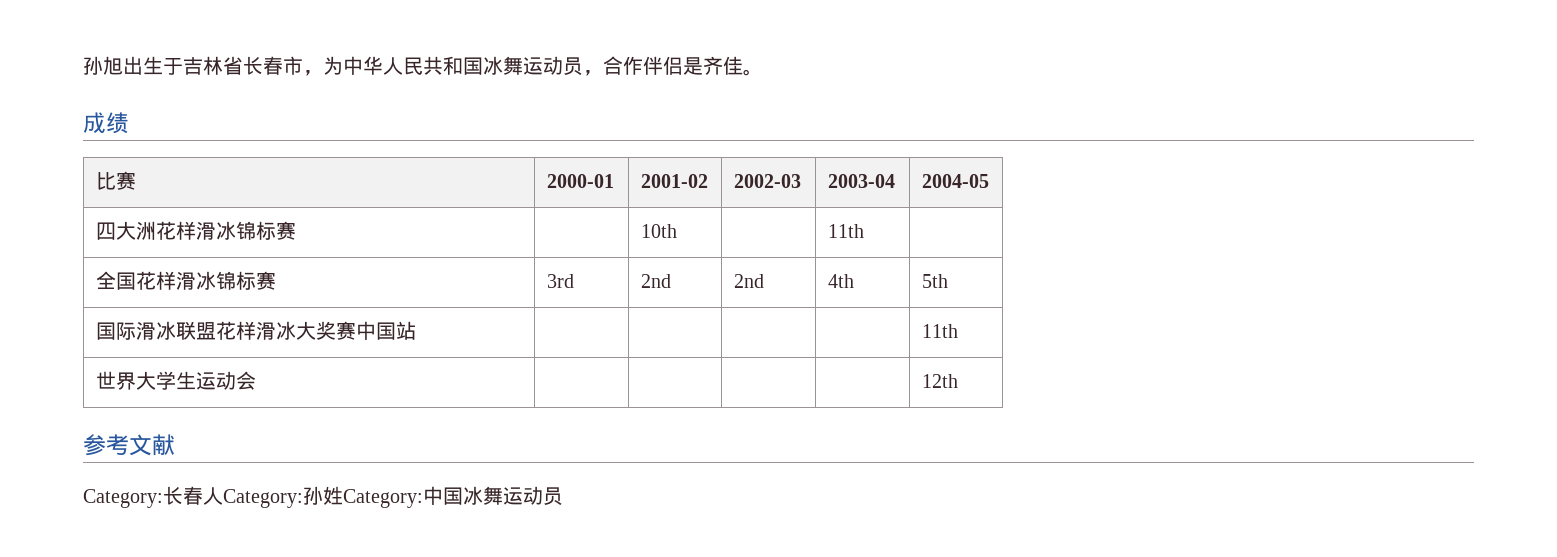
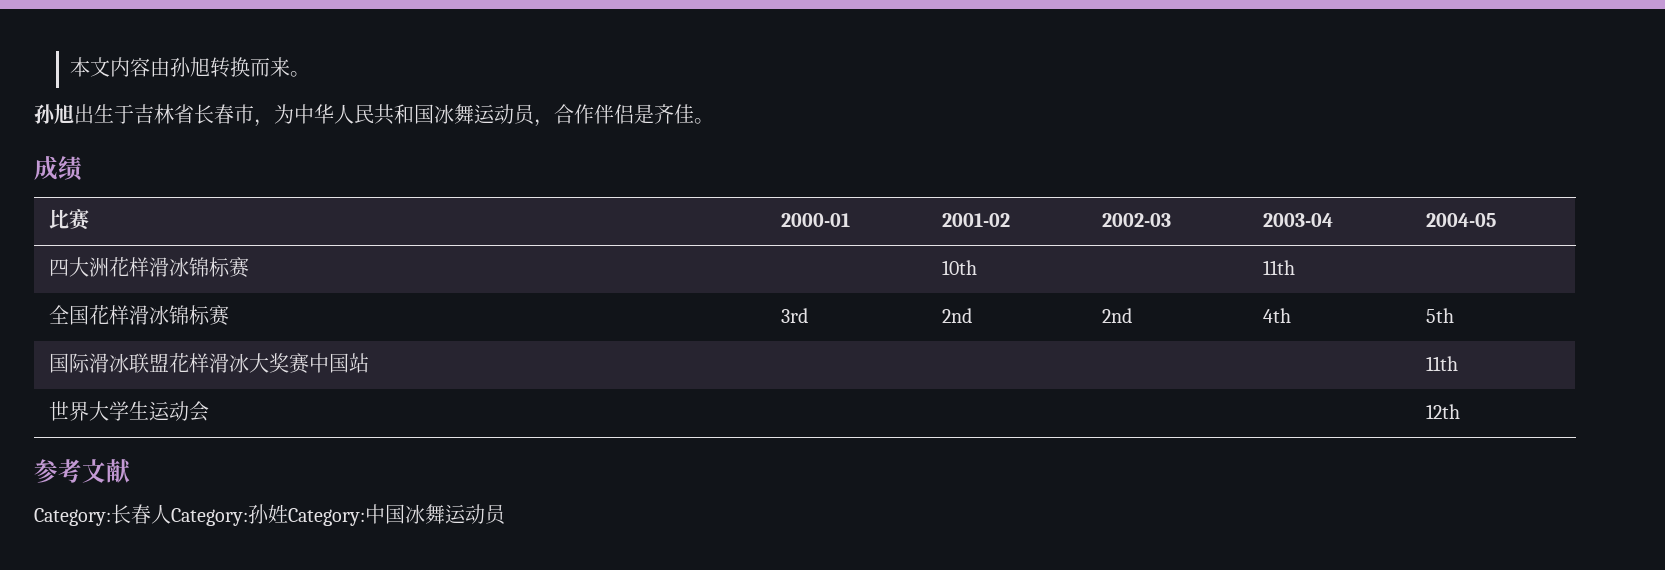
+ 本文内容由孙旭转换而来。

